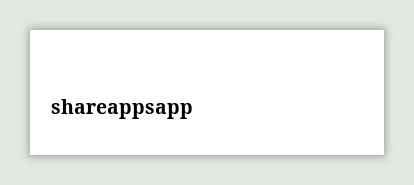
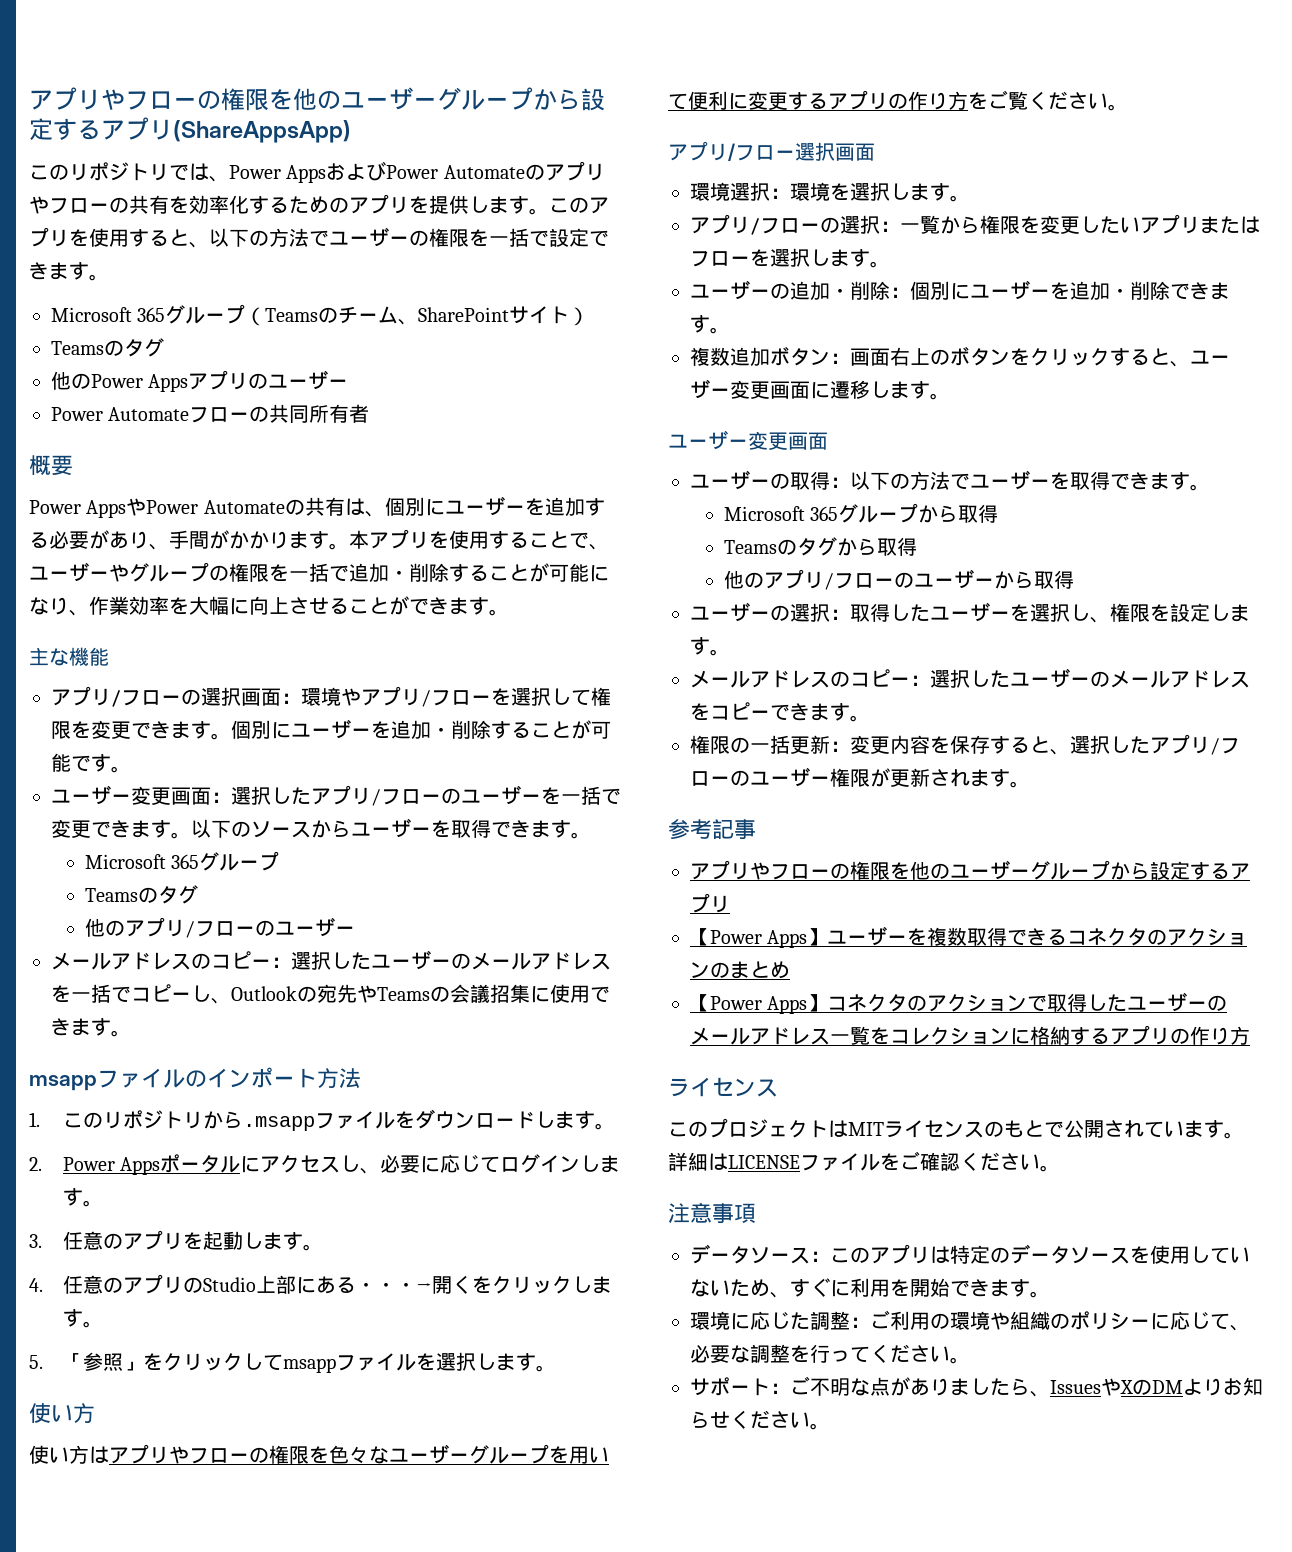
- shareappsapp
+ アプリやフローの権限を他のユーザーグループから設定するアプリ(ShareAppsApp)
+ このリポジトリでは、Power AppsおよびPower Automateのアプリやフローの共有を効率化するためのアプリを提供します。このアプリを使用すると、以下の方法でユーザーの権限を一括で設定できます。
+ Microsoft 365グループ（Teamsのチーム、SharePointサイト）
+ Teamsのタグ
+ 他のPower Appsアプリのユーザー
+ Power Automateフローの共同所有者
+ 概要
+ Power AppsやPower Automateの共有は、個別にユーザーを追加する必要があり、手間がかかります。本アプリを使用することで、ユーザーやグループの権限を一括で追加・削除することが可能になり、作業効率を大幅に向上させることができます。
+ 主な機能
+ アプリ/フローの選択画面：環境やアプリ/フローを選択して権限を変更できます。個別にユーザーを追加・削除することが可能です。
+ ユーザー変更画面：選択したアプリ/フローのユーザーを一括で変更できます。以下のソースからユーザーを取得できます。
+ Microsoft 365グループ
+ Teamsのタグ
+ 他のアプリ/フローのユーザー
+ メールアドレスのコピー：選択したユーザーのメールアドレスを一括でコピーし、Outlookの宛先やTeamsの会議招集に使用できます。
+ msappファイルのインポート方法
+ 1.このリポジトリから.msappファイルをダウンロードします。
+ 2. Power Appsポータルにアクセスし、必要に応じてログインします。
+ 3.任意のアプリを起動します。
+ 4.任意のアプリのStudio上部にある・・・→開くをクリックします。
+ 5.「参照」をクリックしてmsappファイルを選択します。
+ 使い方
+ 使い方はアプリやフローの権限を色々なユーザーグループを用いて便利に変更するアプリの作り方をご覧ください。
+ アプリ/フロー選択画面
+ 環境選択：環境を選択します。
+ アプリ/フローの選択：一覧から権限を変更したいアプリまたはフローを選択します。
+ ユーザーの追加・削除：個別にユーザーを追加・削除できます。
+ 複数追加ボタン：画面右上のボタンをクリックすると、ユーザー変更画面に遷移します。
+ ユーザー変更画面
+ ユーザーの取得：以下の方法でユーザーを取得できます。
+ Microsoft 365グループから取得
+ Teamsのタグから取得
+ 他のアプリ/フローのユーザーから取得
+ ユーザーの選択：取得したユーザーを選択し、権限を設定します。
+ メールアドレスのコピー：選択したユーザーのメールアドレスをコピーできます。
+ 権限の一括更新：変更内容を保存すると、選択したアプリ/フローのユーザー権限が更新されます。
+ 参考記事
+ アプリやフローの権限を他のユーザーグループから設定するアプリ
+ 【Power Apps】ユーザーを複数取得できるコネクタのアクションのまとめ
+ 【Power Apps】コネクタのアクションで取得したユーザーのメールアドレス一覧をコレクションに格納するアプリの作り方
+ ライセンス
+ このプロジェクトはMITライセンスのもとで公開されています。詳細はLICENSEファイルをご確認ください。
+ 注意事項
+ データソース：このアプリは特定のデータソースを使用していないため、すぐに利用を開始できます。
+ 環境に応じた調整：ご利用の環境や組織のポリシーに応じて、必要な調整を行ってください。
+ サポート：ご不明な点がありましたら、IssuesやXのDMよりお知らせください。

